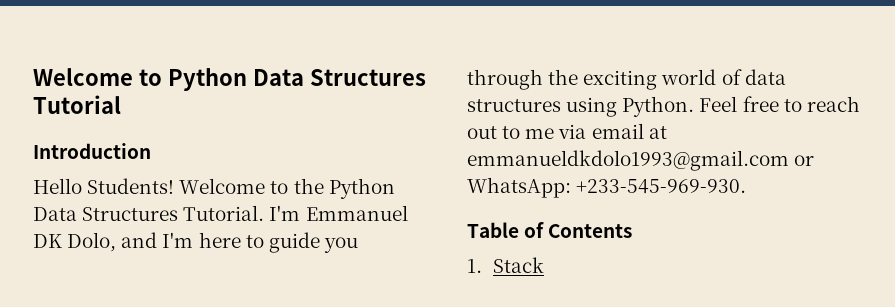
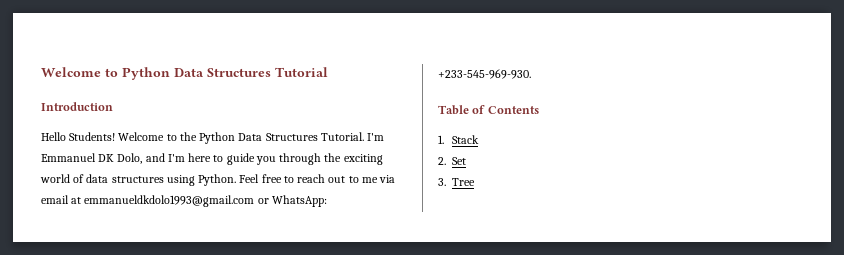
+ 2. Set
+ 3. Tree

